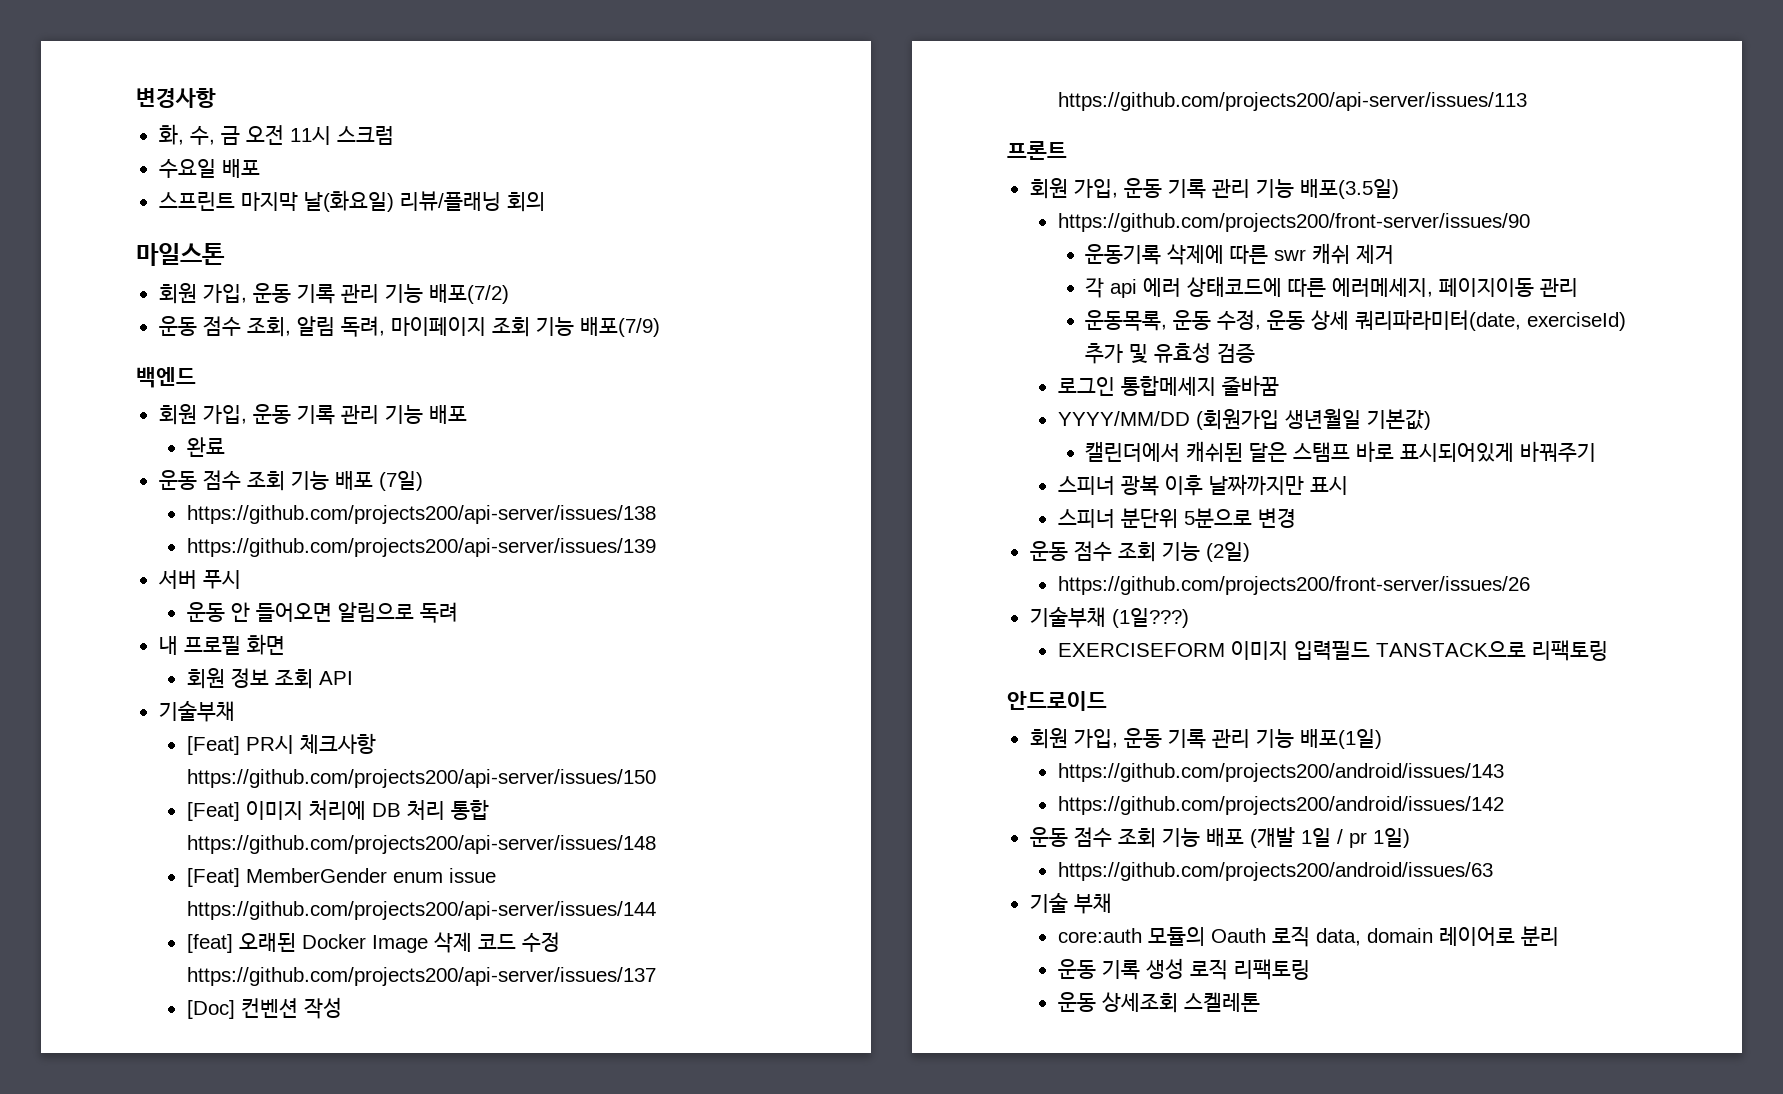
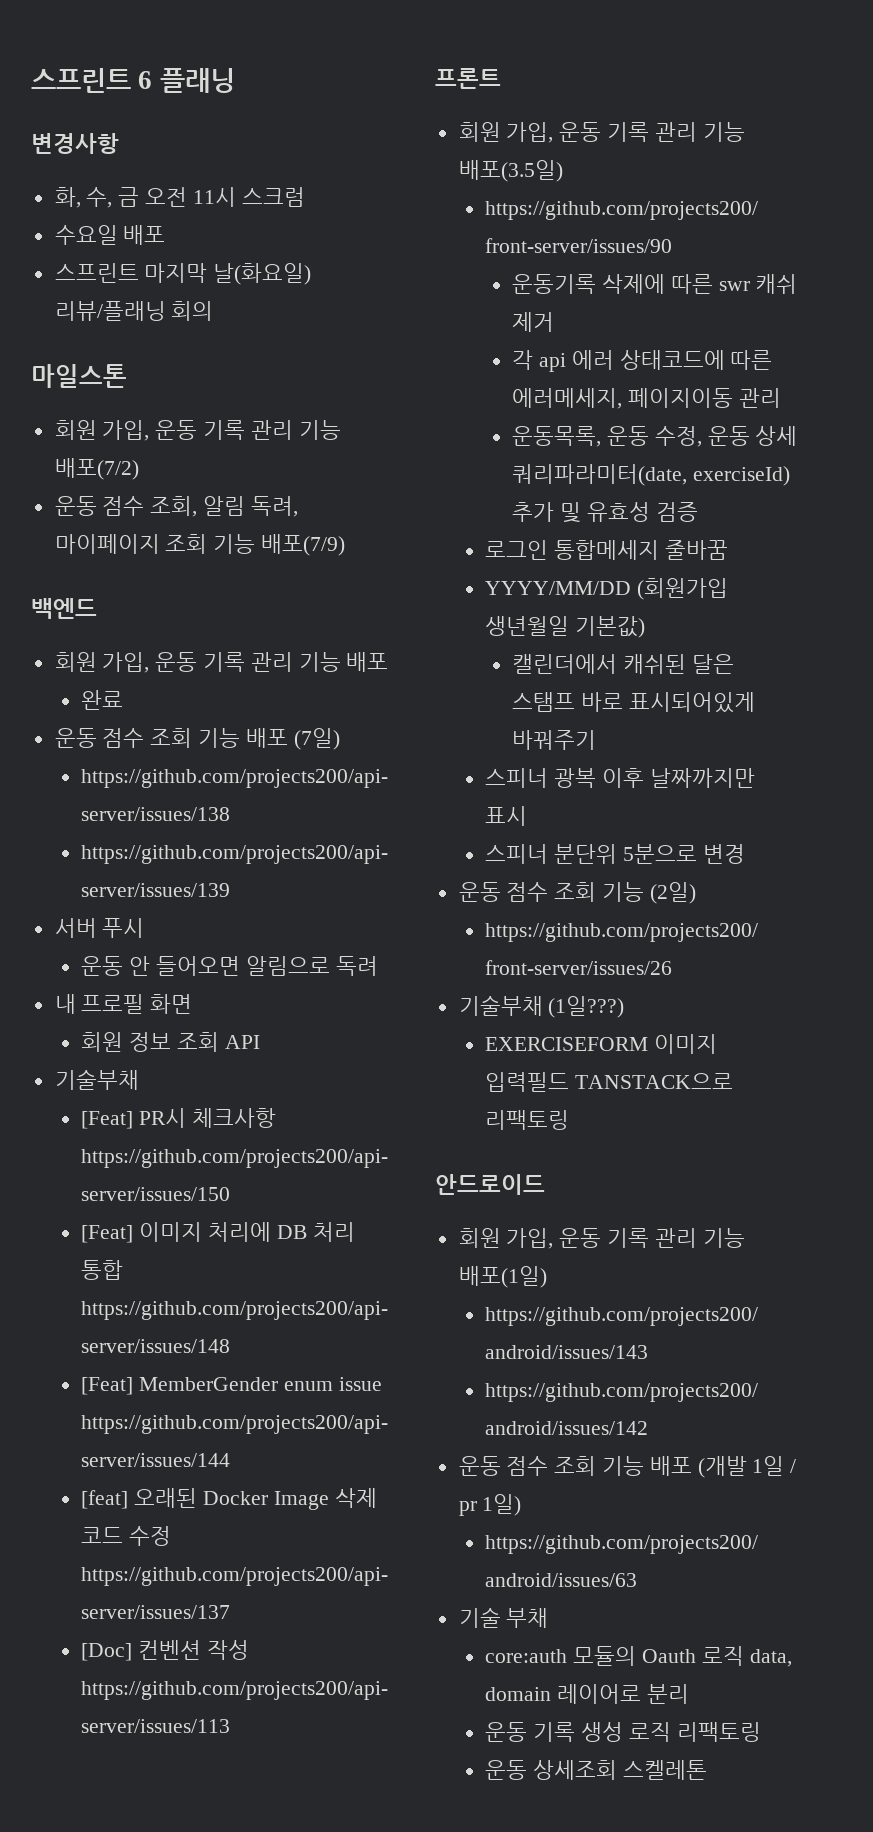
+ 스프린트 6 플래닝

